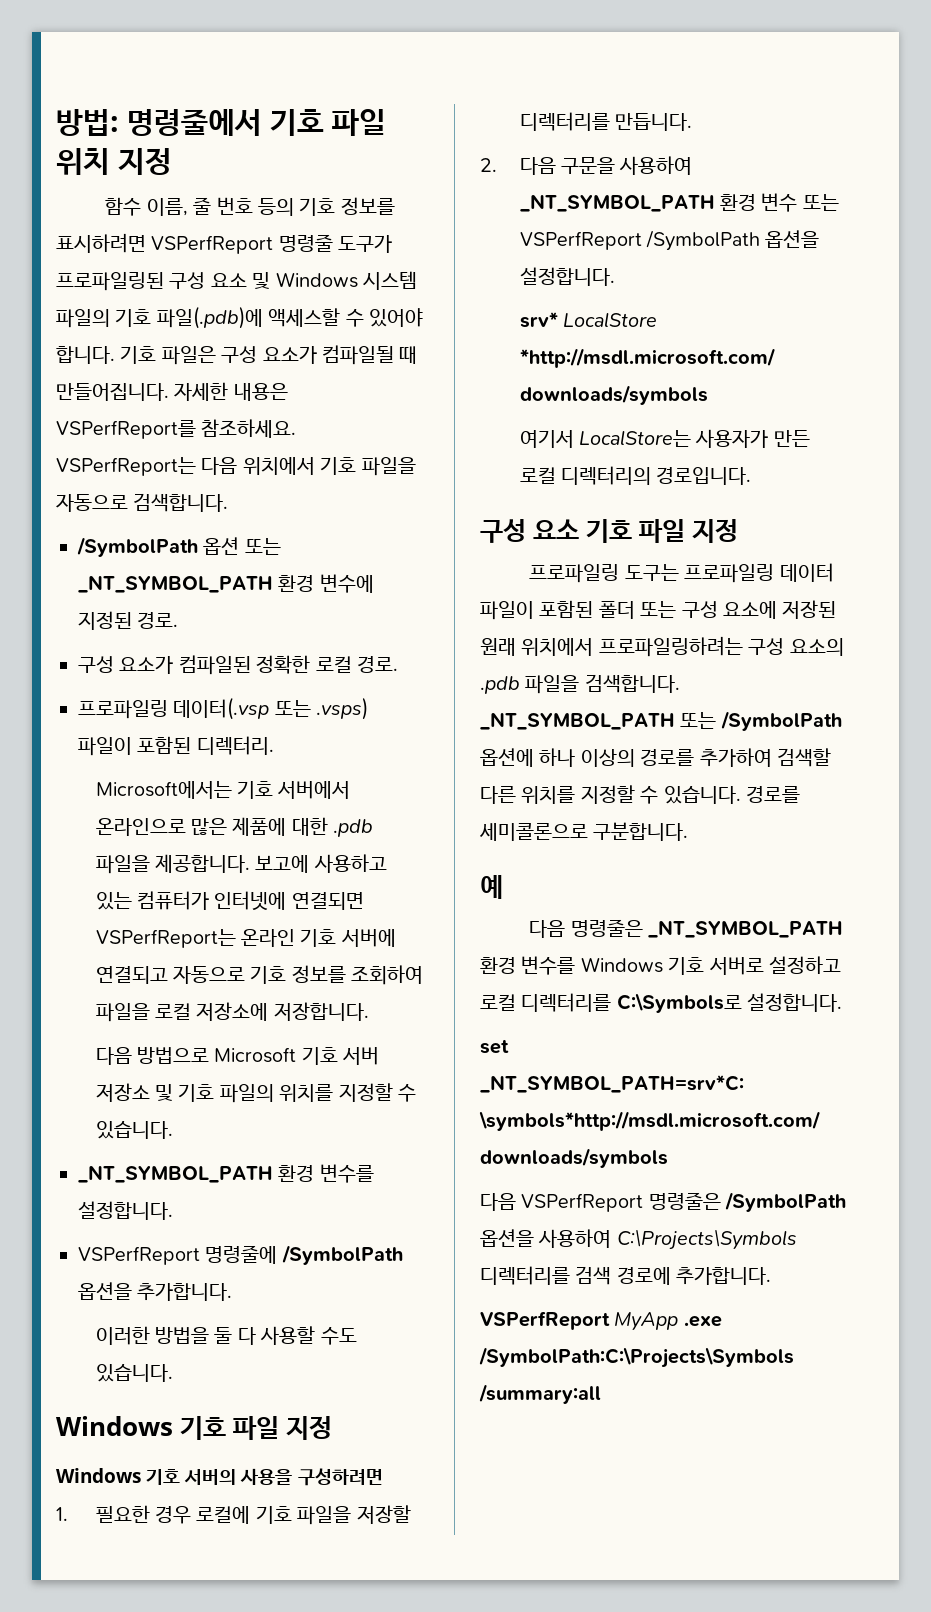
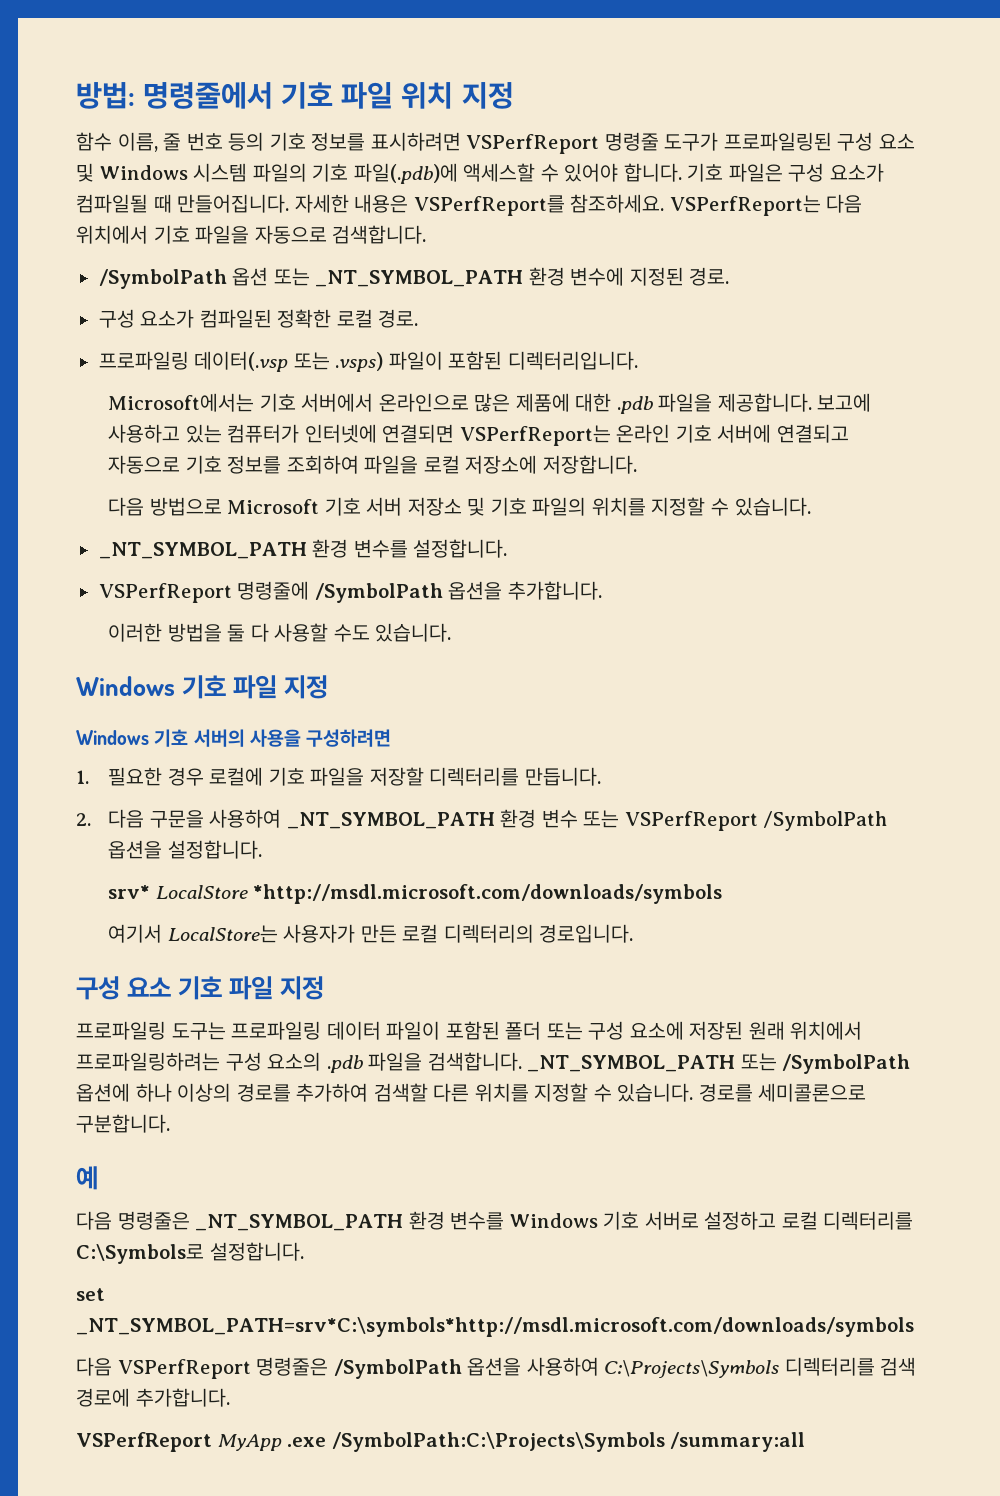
- 프로파일링 데이터(.vsp 또는 .vsps) 파일이 포함된 디렉터리.
+ 프로파일링 데이터(.vsp 또는 .vsps) 파일이 포함된 디렉터리입니다.

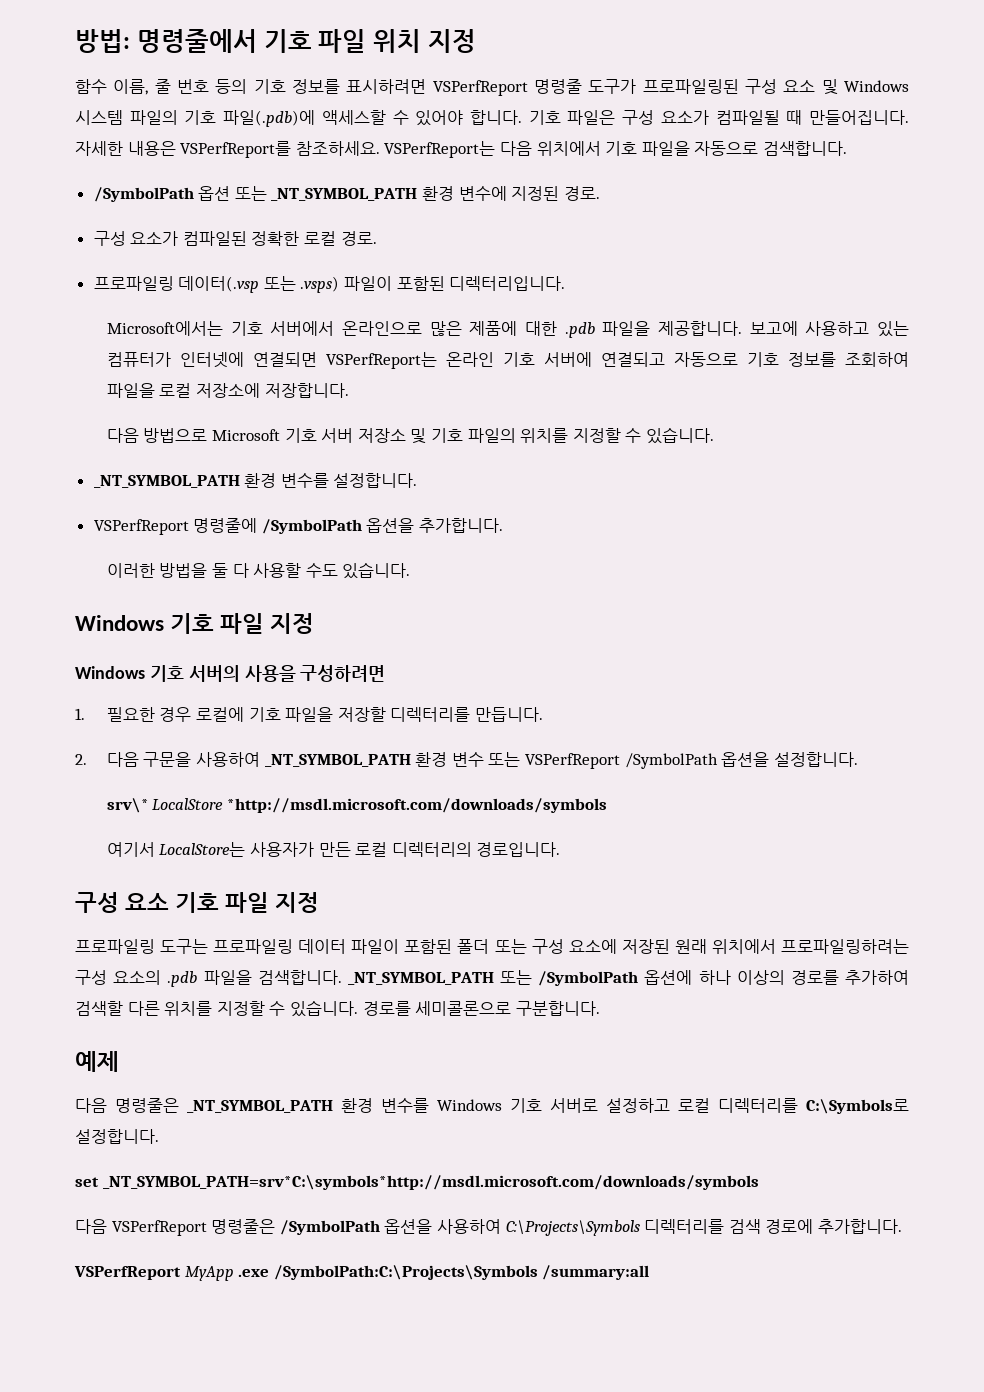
- srv* LocalStore *http://msdl.microsoft.com/downloads/symbols
+ srv\* LocalStore *http://msdl.microsoft.com/downloads/symbols
- 예
+ 예제

